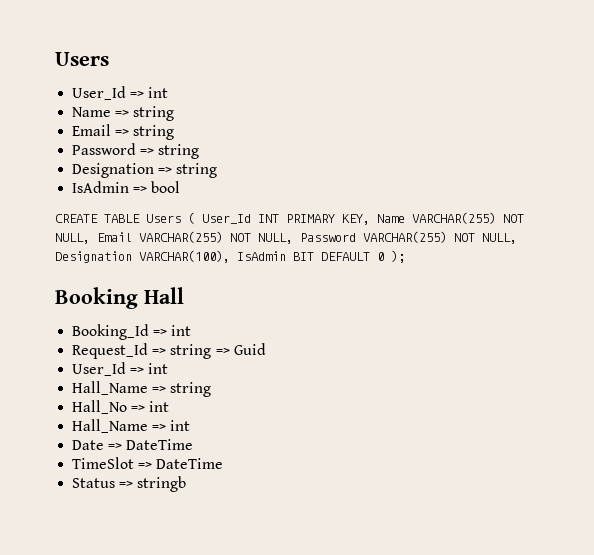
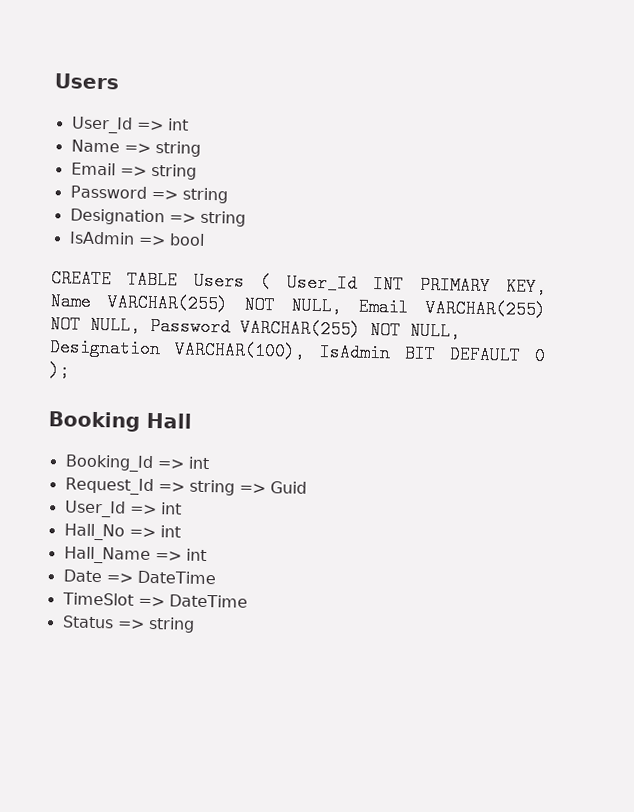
- Hall_Name => string
- Status => stringb
+ Status => string

